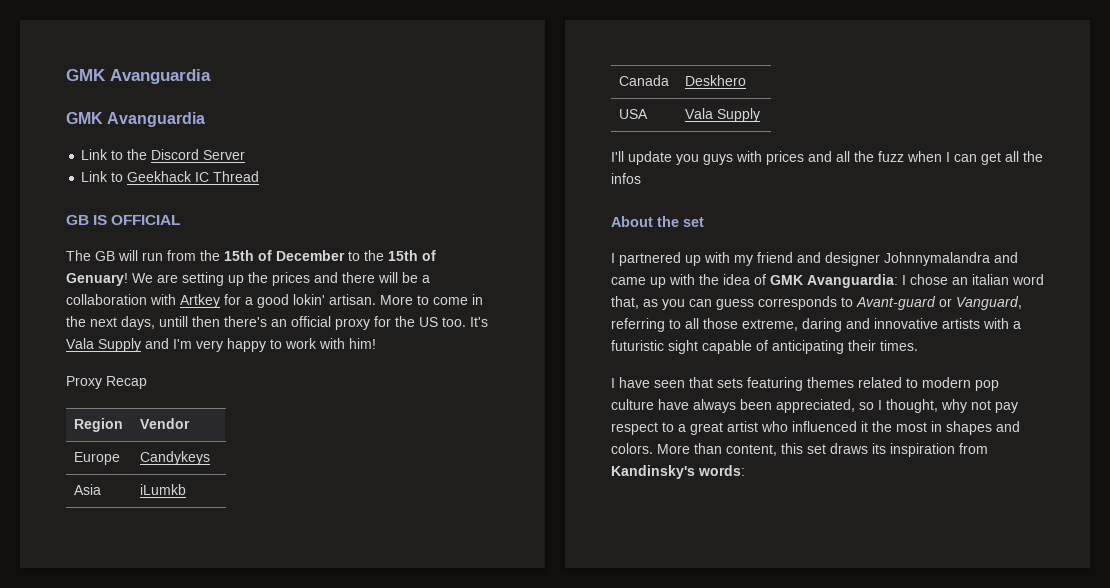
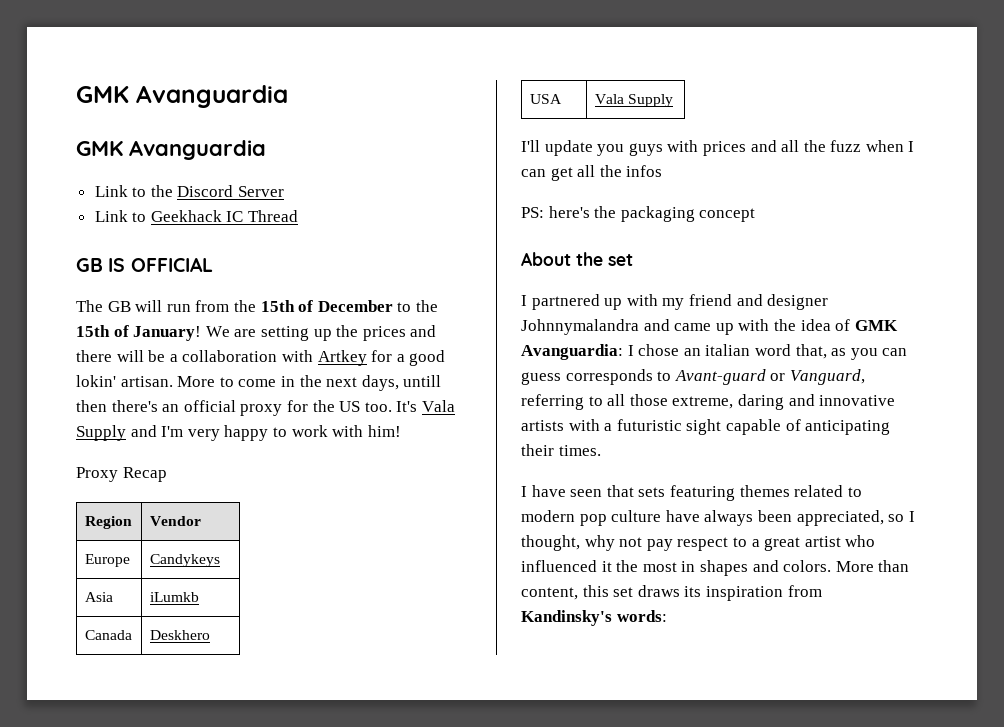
- The GB will run from the 15th of December to the 15th of Genuary!
+ The GB will run from the 15th of December to the 15th of January!
+ PS: here's the packaging concept

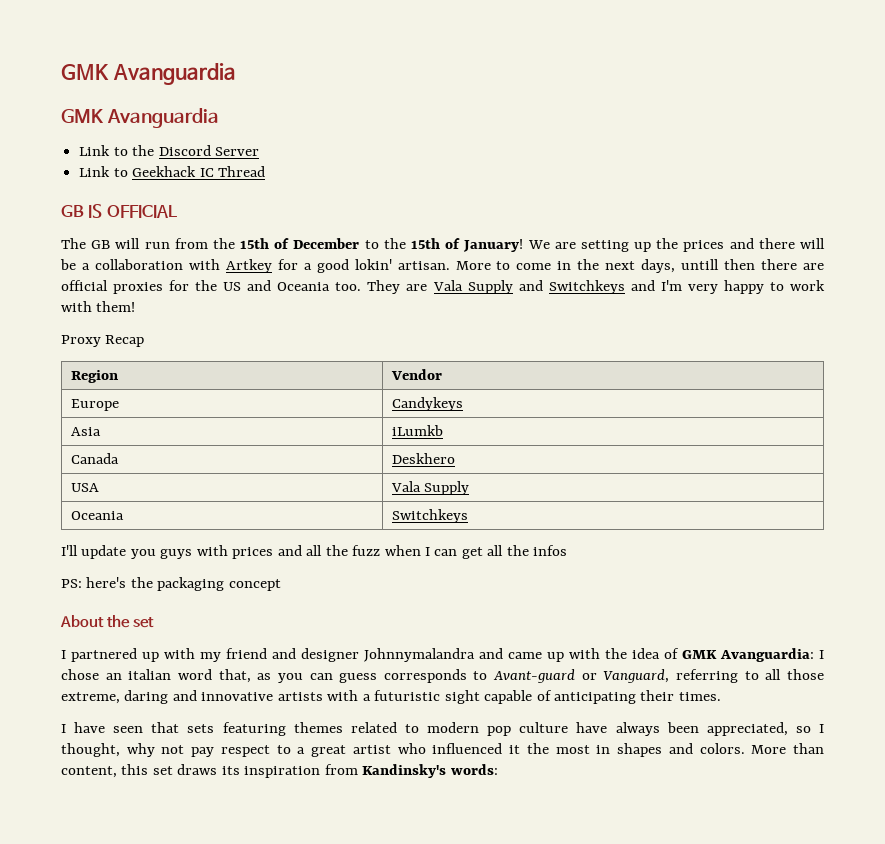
- More to come in the next days, untill then there's an official proxy for the US too. It's Vala Supply and I'm very happy to work with him!
+ More to come in the next days, untill then there are official proxies for the US and Oceania too. They are Vala Supply and Switchkeys and I'm very happy to work with them!
+ Oceania | Switchkeys

